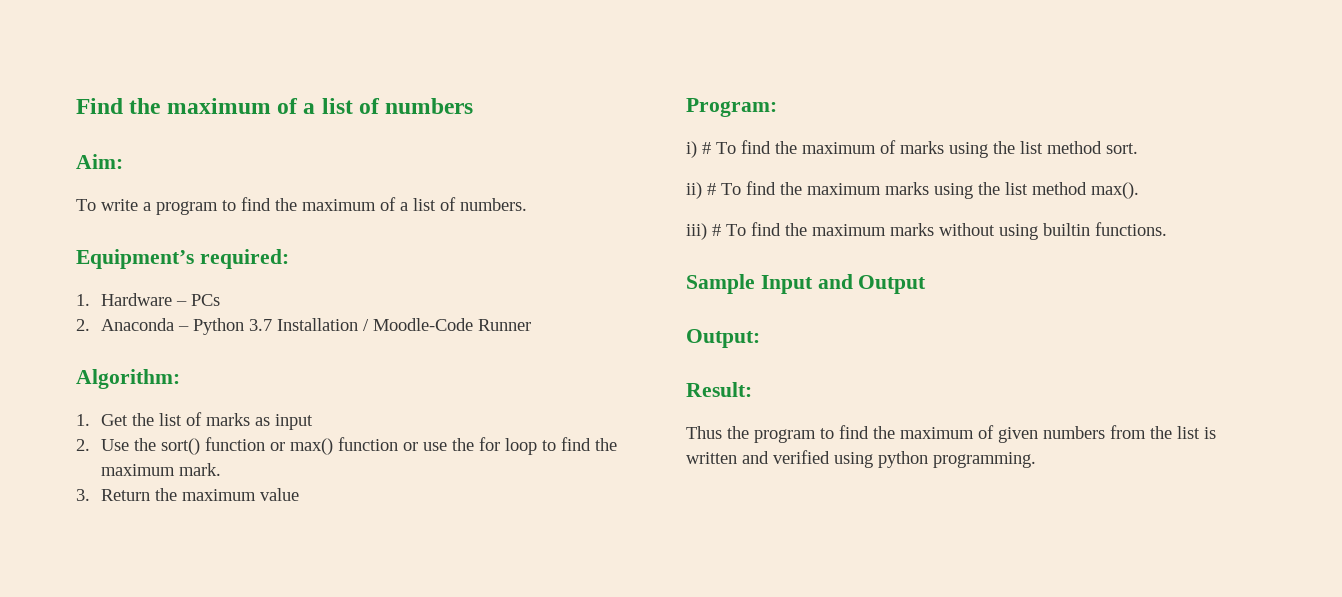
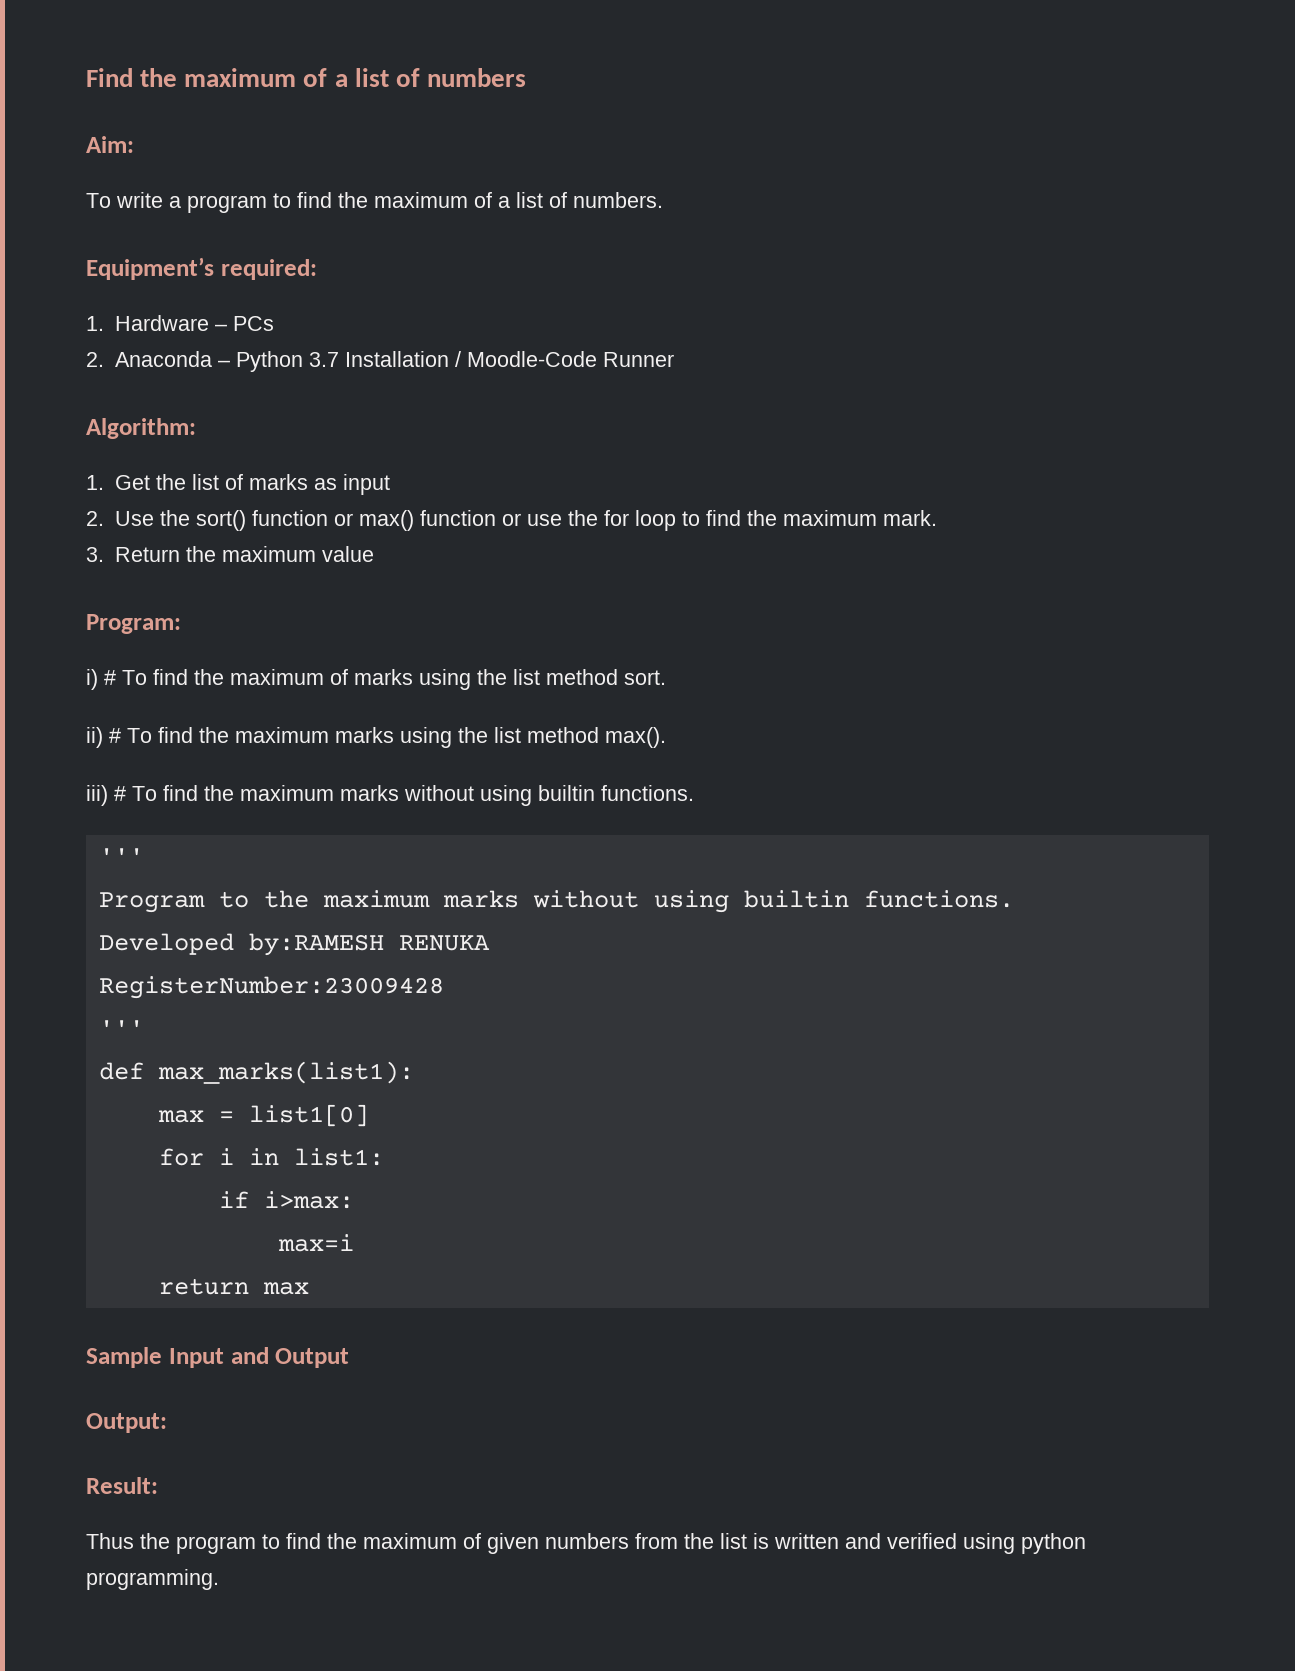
  iii) # To find the maximum marks without using builtin functions.
+ '''
+ Program to the maximum marks without using builtin functions.
+ Developed by:RAMESH RENUKA
+ RegisterNumber:23009428
+ '''
+ def max_marks(list1):
+ max = list1[0]
+ for i in list1:
+ if i>max:
+ max=i
+ return max

